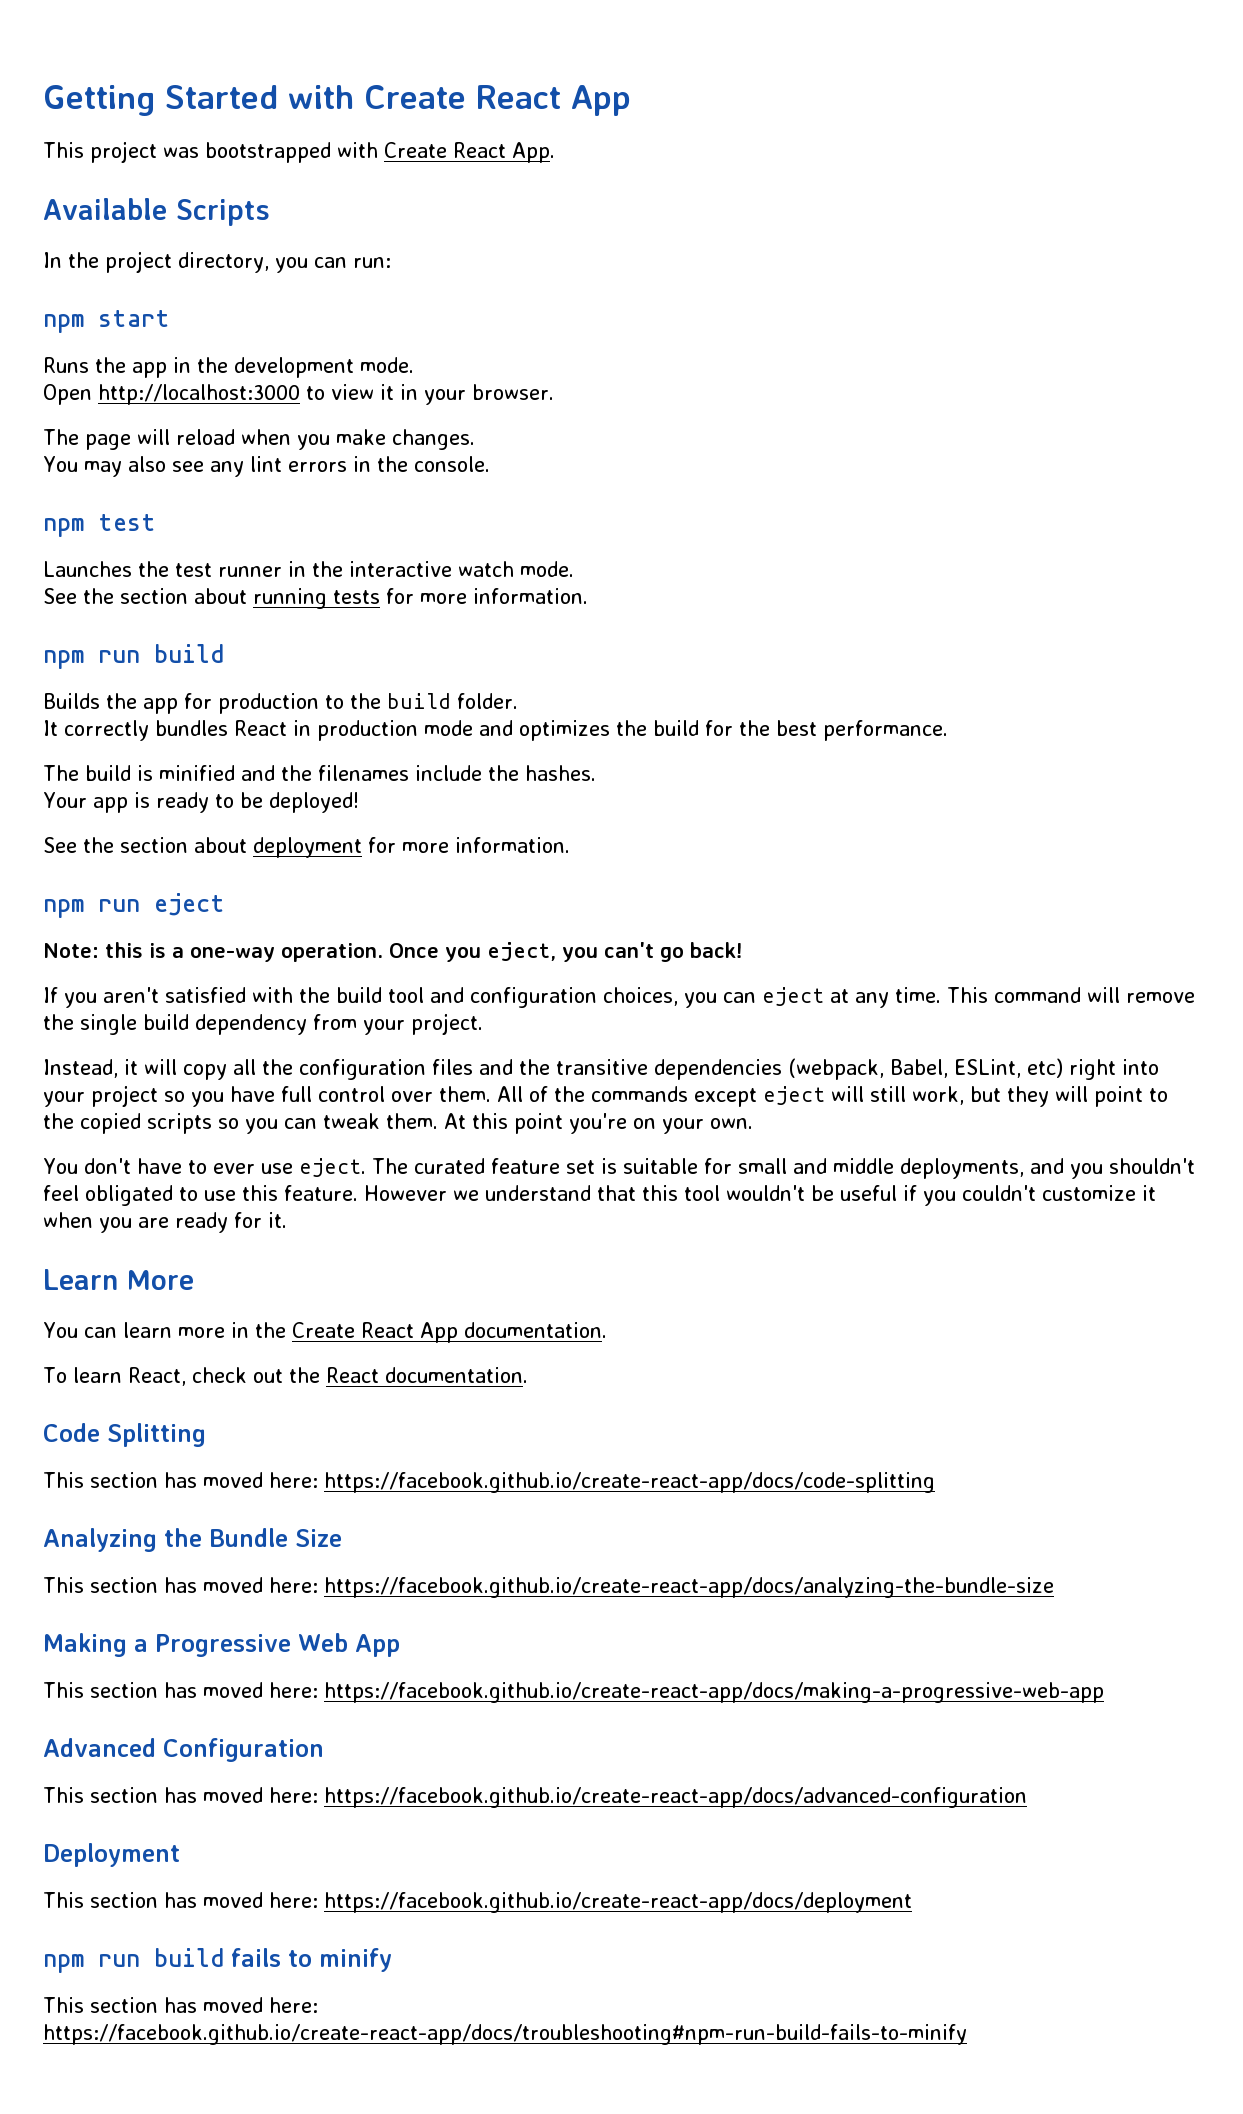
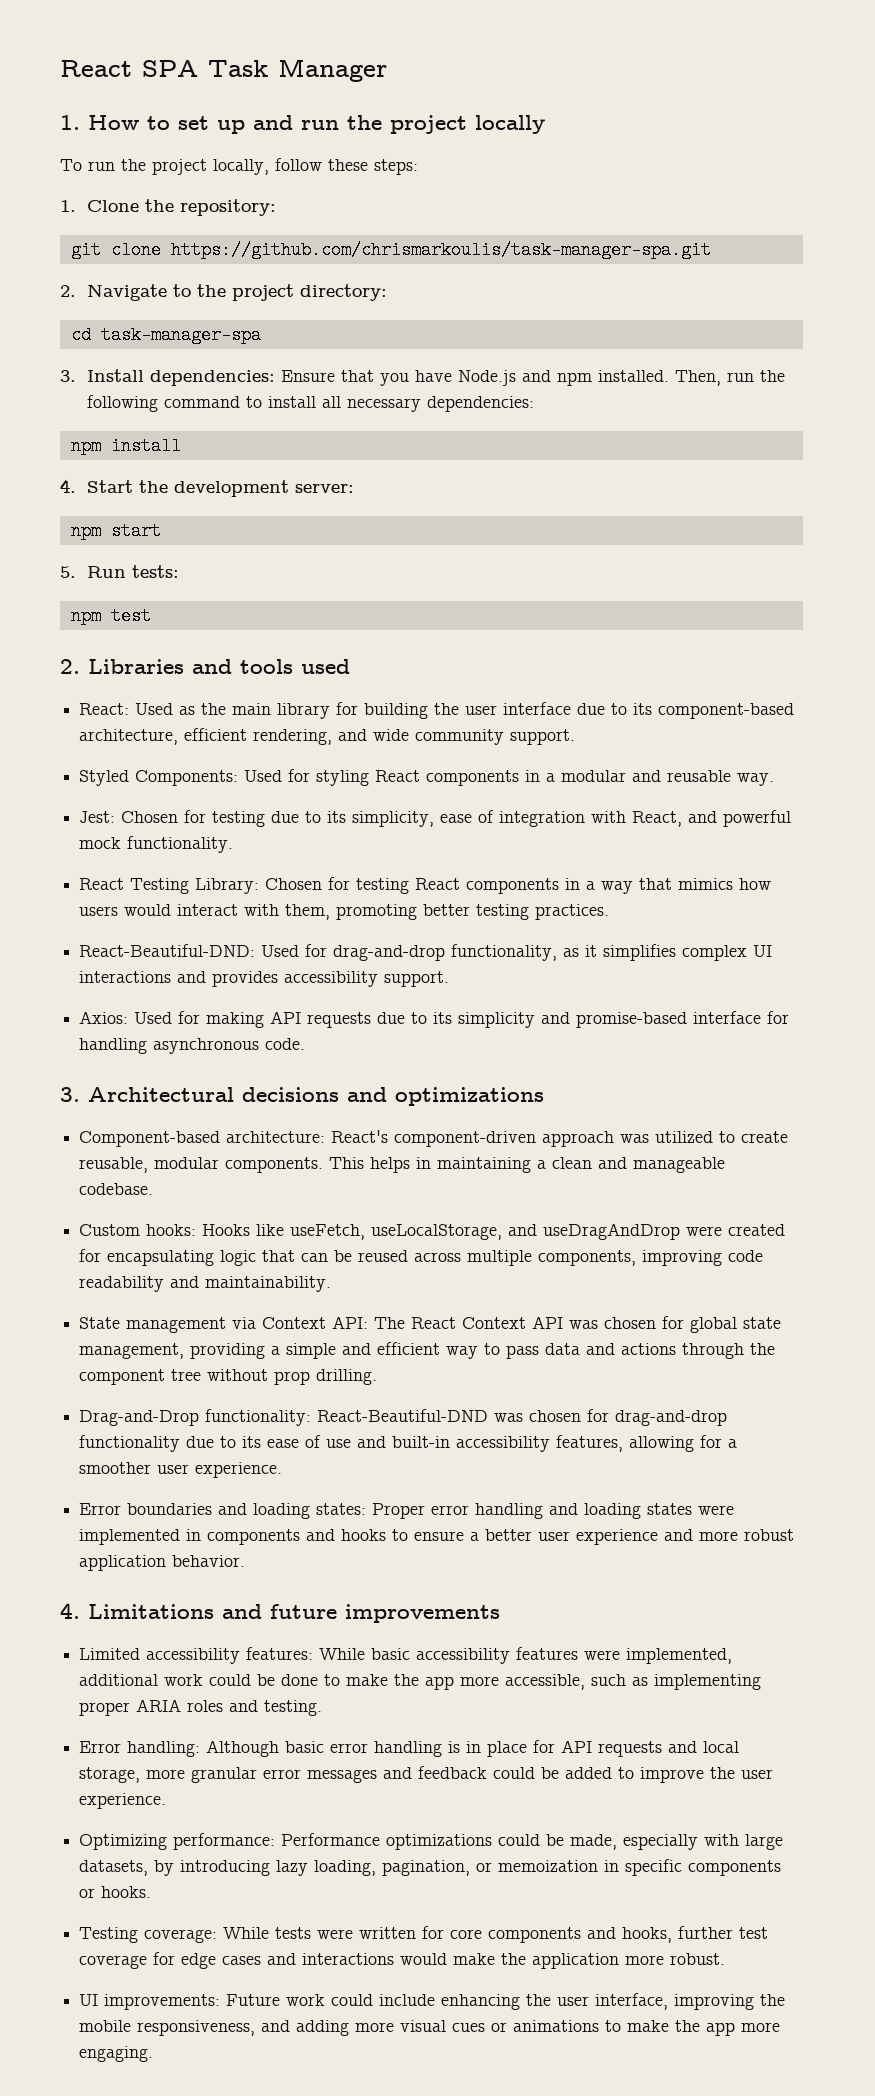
- Getting Started with Create React App
- This project was bootstrapped with Create React App.
- Available Scripts
- In the project directory, you can run:
+ React SPA Task Manager
+ 1. How to set up and run the project locally
+ To run the project locally, follow these steps:
+ 1. Clone the repository:
+ git clone https://github.com/chrismarkoulis/task-manager-spa.git
+ 2. Navigate to the project directory:
+ cd task-manager-spa
+ 3. Install dependencies: Ensure that you have Node.js and npm installed. Then, run the following command to install all necessary dependencies:
+ npm install
+ 4. Start the development server:
  npm start
- Runs the app in the development mode.
- Open http://localhost:3000 to view it in your browser.
- The page will reload when you make changes.
- You may also see any lint errors in the console.
+ 5. Run tests:
  npm test
- Launches the test runner in the interactive watch mode.
- See the section about running tests for more information.
- npm run build
- Builds the app for production to the build folder.
- It correctly bundles React in production mode and optimizes the build for the best performance.
- The build is minified and the filenames include the hashes.
- Your app is ready to be deployed!
- See the section about deployment for more information.
- npm run eject
- Note: this is a one-way operation. Once you eject, you can't go back!
- If you aren't satisfied with the build tool and configuration choices, you can eject at any time. This command will remove the single build dependency from your project.
- Instead, it will copy all the configuration files and the transitive dependencies (webpack, Babel, ESLint, etc) right into your project so you have full control over them. All of the commands except eject will still work, but they will point to the copied scripts so you can tweak them. At this point you're on your own.
- You don't have to ever use eject. The curated feature set is suitable for small and middle deployments, and you shouldn't feel obligated to use this feature. However we understand that this tool wouldn't be useful if you couldn't customize it when you are ready for it.
- Learn More
- You can learn more in the Create React App documentation.
- To learn React, check out the React documentation.
- Code Splitting
- This section has moved here: https://facebook.github.io/create-react-app/docs/code-splitting
- Analyzing the Bundle Size
- This section has moved here: https://facebook.github.io/create-react-app/docs/analyzing-the-bundle-size
- Making a Progressive Web App
- This section has moved here: https://facebook.github.io/create-react-app/docs/making-a-progressive-web-app
- Advanced Configuration
- This section has moved here: https://facebook.github.io/create-react-app/docs/advanced-configuration
- Deployment
- This section has moved here: https://facebook.github.io/create-react-app/docs/deployment
- npm run build fails to minify
- This section has moved here: https://facebook.github.io/create-react-app/docs/troubleshooting#npm-run-build-fails-to-minify
+ 2. Libraries and tools used
+ React: Used as the main library for building the user interface due to its component-based architecture, efficient rendering, and wide community support.
+ Styled Components: Used for styling React components in a modular and reusable way.
+ Jest: Chosen for testing due to its simplicity, ease of integration with React, and powerful mock functionality.
+ React Testing Library: Chosen for testing React components in a way that mimics how users would interact with them, promoting better testing practices.
+ React-Beautiful-DND: Used for drag-and-drop functionality, as it simplifies complex UI interactions and provides accessibility support.
+ Axios: Used for making API requests due to its simplicity and promise-based interface for handling asynchronous code.
+ 3. Architectural decisions and optimizations
+ Component-based architecture: React's component-driven approach was utilized to create reusable, modular components. This helps in maintaining a clean and manageable codebase.
+ Custom hooks: Hooks like useFetch, useLocalStorage, and useDragAndDrop were created for encapsulating logic that can be reused across multiple components, improving code readability and maintainability.
+ State management via Context API: The React Context API was chosen for global state management, providing a simple and efficient way to pass data and actions through the component tree without prop drilling.
+ Drag-and-Drop functionality: React-Beautiful-DND was chosen for drag-and-drop functionality due to its ease of use and built-in accessibility features, allowing for a smoother user experience.
+ Error boundaries and loading states: Proper error handling and loading states were implemented in components and hooks to ensure a better user experience and more robust application behavior.
+ 4. Limitations and future improvements
+ Limited accessibility features: While basic accessibility features were implemented, additional work could be done to make the app more accessible, such as implementing proper ARIA roles and testing.
+ Error handling: Although basic error handling is in place for API requests and local storage, more granular error messages and feedback could be added to improve the user experience.
+ Optimizing performance: Performance optimizations could be made, especially with large datasets, by introducing lazy loading, pagination, or memoization in specific components or hooks.
+ Testing coverage: While tests were written for core components and hooks, further test coverage for edge cases and interactions would make the application more robust.
+ UI improvements: Future work could include enhancing the user interface, improving the mobile responsiveness, and adding more visual cues or animations to make the app more engaging.

